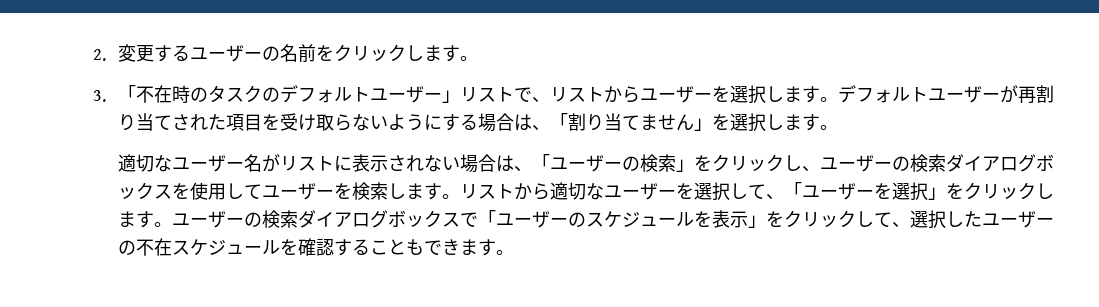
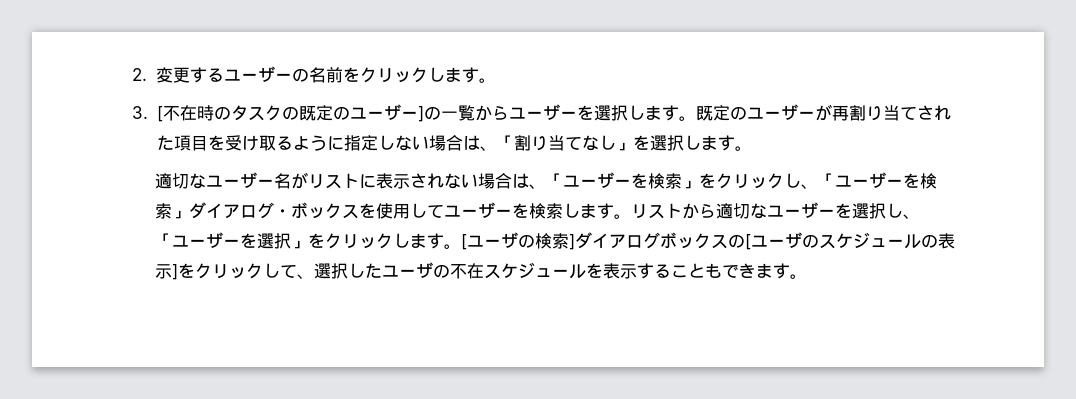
- 3.「不在時のタスクのデフォルトユーザー」リストで、リストからユーザーを選択します。
+ 3. [不在時のタスクの既定のユーザー]の一覧からユーザーを選択します。
- デフォルトユーザーが再割り当てされた項目を受け取らないようにする場合は、「割り当てません」を選択します。
+ 既定のユーザーが再割り当てされた項目を受け取るように指定しない場合は、「割り当てなし」を選択します。
- 適切なユーザー名がリストに表示されない場合は、「ユーザーの検索」をクリックし、ユーザーの検索ダイアログボックスを使用してユーザーを検索します。
+ 適切なユーザー名がリストに表示されない場合は、「ユーザーを検索」をクリックし、「ユーザーを検索」ダイアログ・ボックスを使用してユーザーを検索します。
- リストから適切なユーザーを選択して、「ユーザーを選択」をクリックします。
+ リストから適切なユーザーを選択し、「ユーザーを選択」をクリックします。
- ユーザーの検索ダイアログボックスで「ユーザーのスケジュールを表示」をクリックして、選択したユーザーの不在スケジュールを確認することもできます。
+ [ユーザの検索]ダイアログボックスの[ユーザのスケジュールの表示]をクリックして、選択したユーザの不在スケジュールを表示することもできます。

